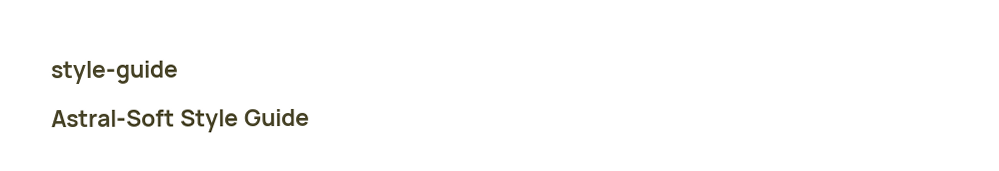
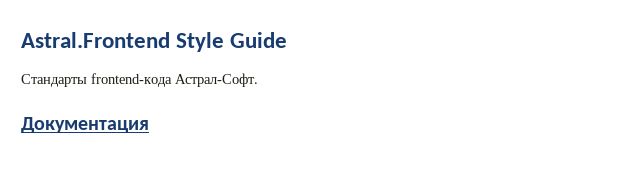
- style-guide
- Astral-Soft Style Guide
+ Astral.Frontend Style Guide
+ Стандарты frontend-кода Астрал-Софт.
+ Документация

